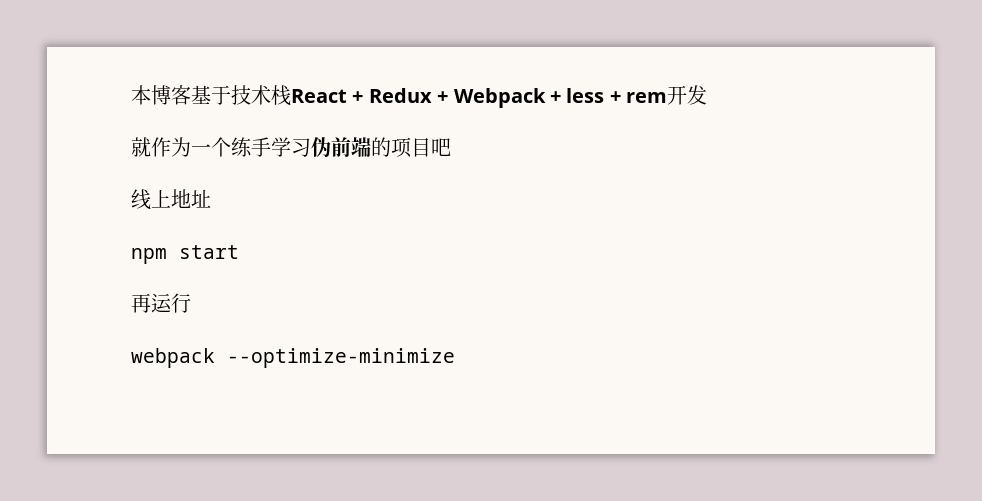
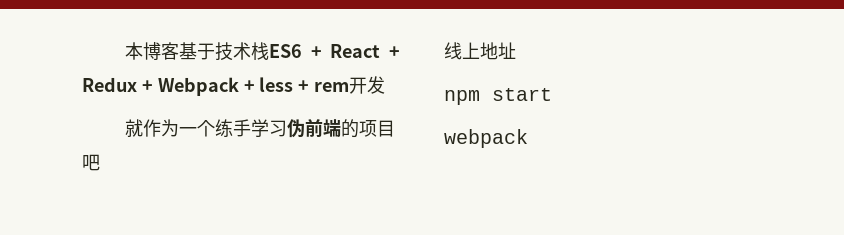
- 本博客基于技术栈React + Redux + Webpack + less + rem开发
+ 本博客基于技术栈ES6 + React + Redux + Webpack + less + rem开发
- 再运行
- webpack --optimize-minimize
+ webpack

